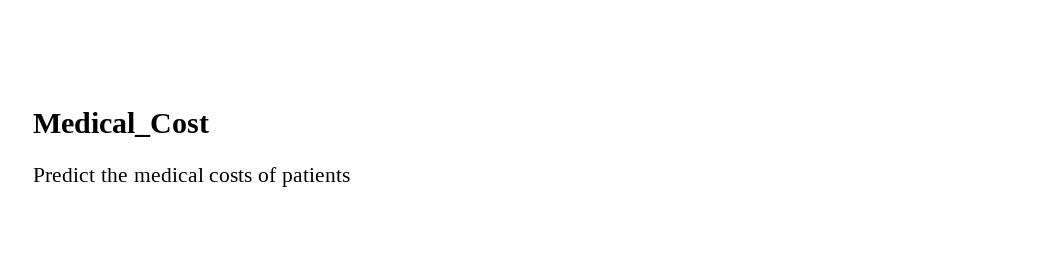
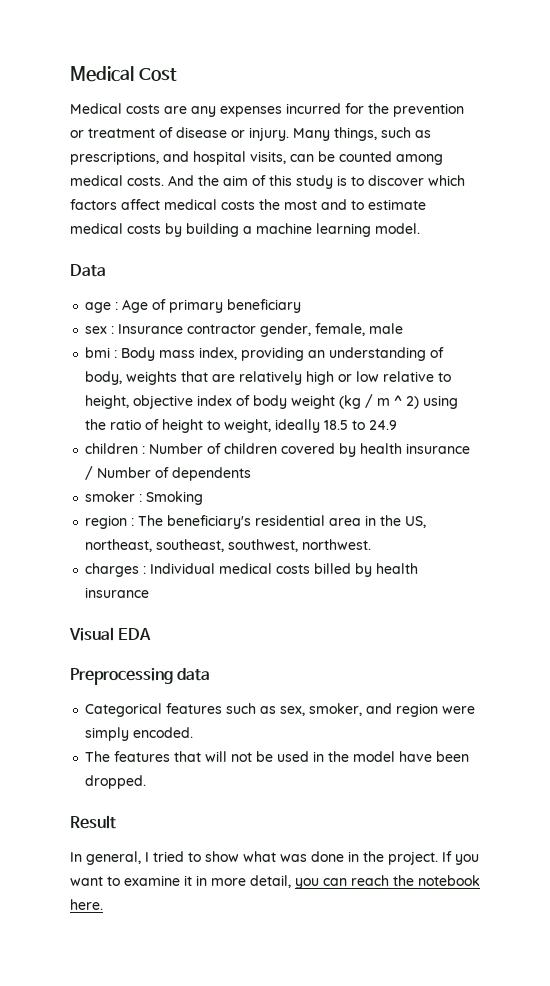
- Medical_Cost
- Predict the medical costs of patients
+ Medical Cost
+ Medical costs are any expenses incurred for the prevention or treatment of disease or injury. Many things, such as prescriptions, and hospital visits, can be counted among medical costs. And the aim of this study is to discover which factors affect medical costs the most and to estimate medical costs by building a machine learning model.
+ Data
+ age : Age of primary beneficiary
+ sex : Insurance contractor gender, female, male
+ bmi : Body mass index, providing an understanding of body, weights that are relatively high or low relative to height, objective index of body weight (kg / m ^ 2) using the ratio of height to weight, ideally 18.5 to 24.9
+ children : Number of children covered by health insurance / Number of dependents
+ smoker : Smoking
+ region : The beneficiary's residential area in the US, northeast, southeast, southwest, northwest.
+ charges : Individual medical costs billed by health insurance
+ Visual EDA
+ Preprocessing data
+ Categorical features such as sex, smoker, and region were simply encoded.
+ The features that will not be used in the model have been dropped.
+ Result
+ In general, I tried to show what was done in the project. If you want to examine it in more detail, you can reach the notebook here.

